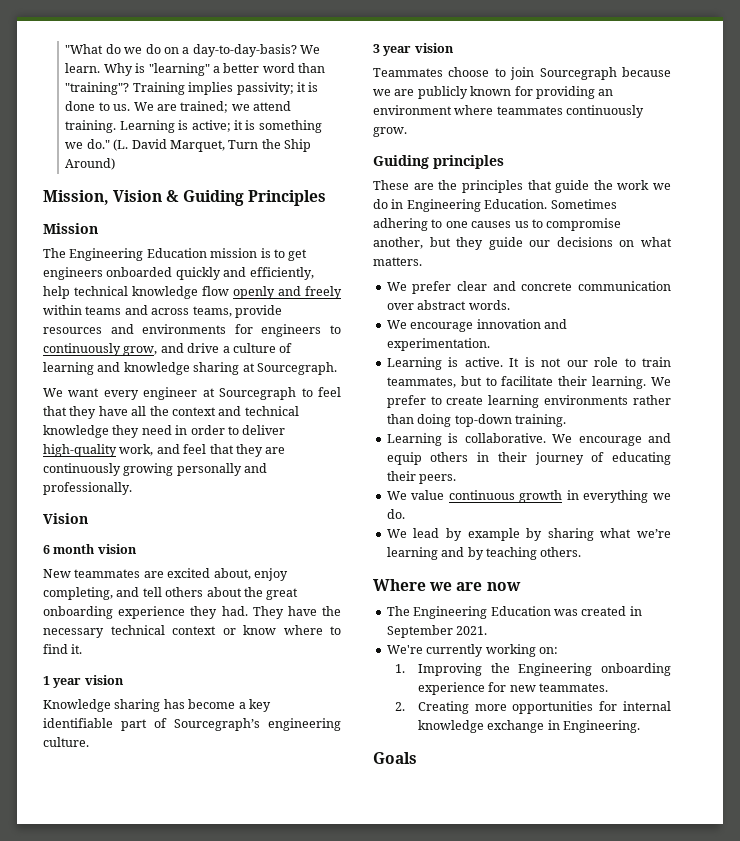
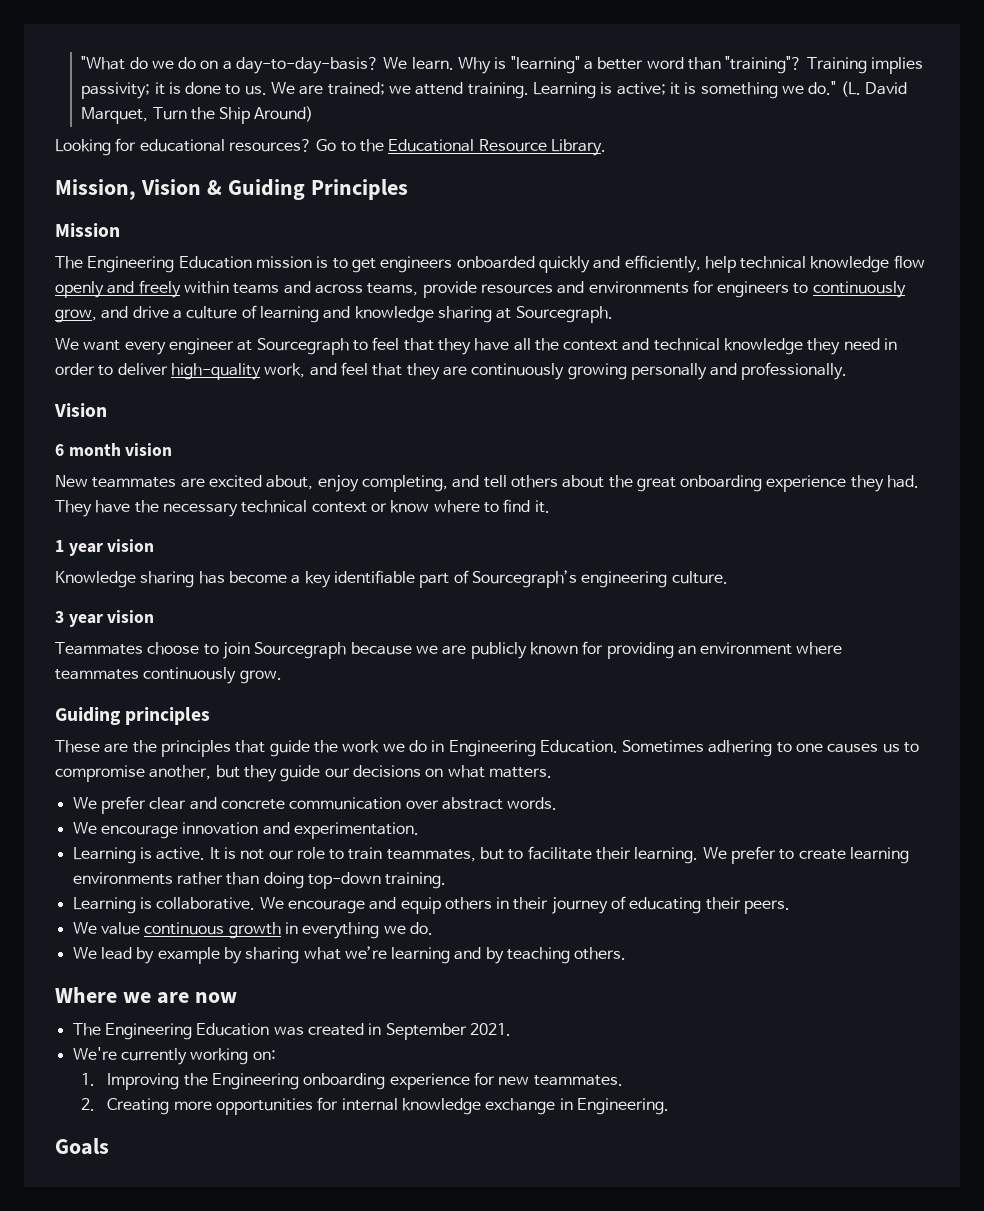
+ Looking for educational resources? Go to the Educational Resource Library.

